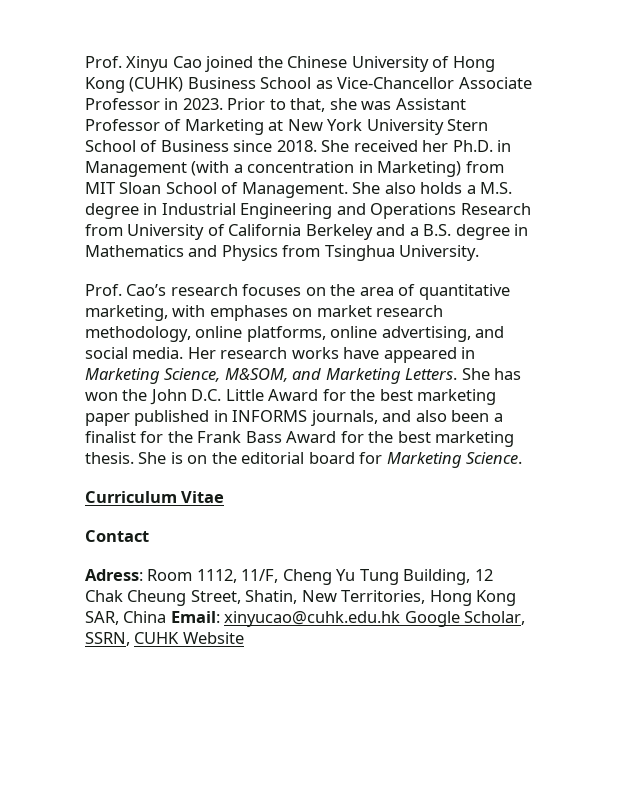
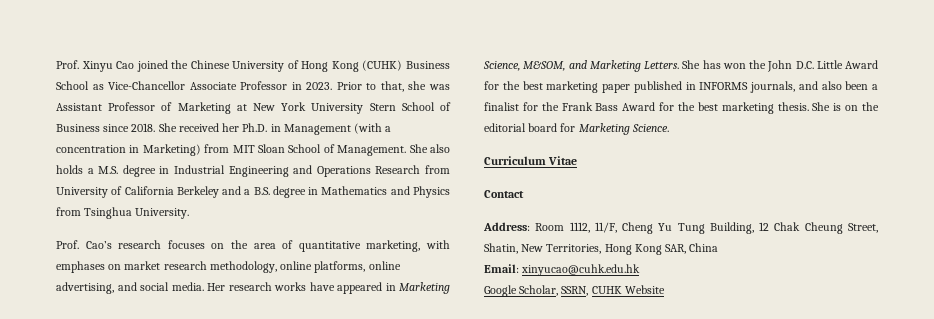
- Adress: Room 1112, 11/F, Cheng Yu Tung Building, 12 Chak Cheung Street, Shatin, New Territories, Hong Kong SAR, China Email: xinyucao@cuhk.edu.hk Google Scholar, SSRN, CUHK Website
+ Address: Room 1112, 11/F, Cheng Yu Tung Building, 12 Chak Cheung Street, Shatin, New Territories, Hong Kong SAR, China
+ Email: xinyucao@cuhk.edu.hk
+ Google Scholar, SSRN, CUHK Website

